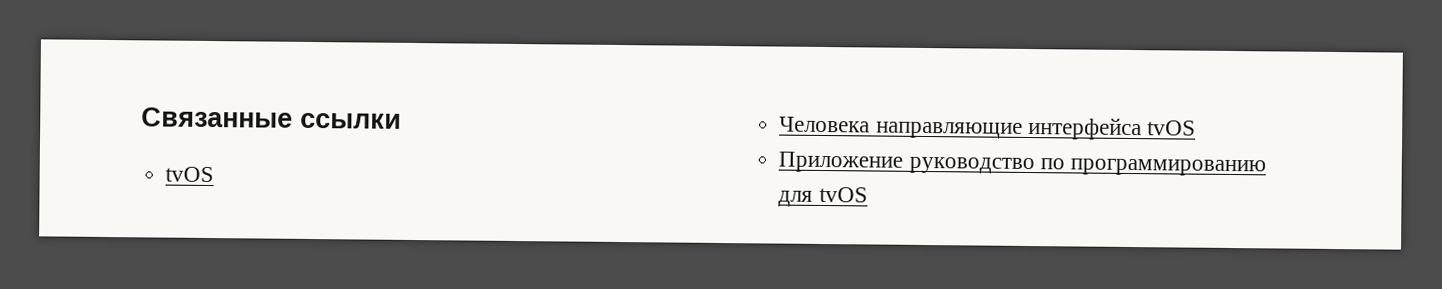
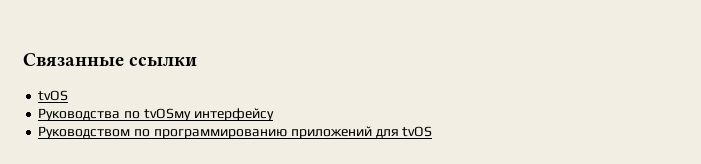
- Человека направляющие интерфейса tvOS
- Приложение руководство по программированию для tvOS
+ Руководства по tvOSму интерфейсу
+ Руководством по программированию приложений для tvOS

